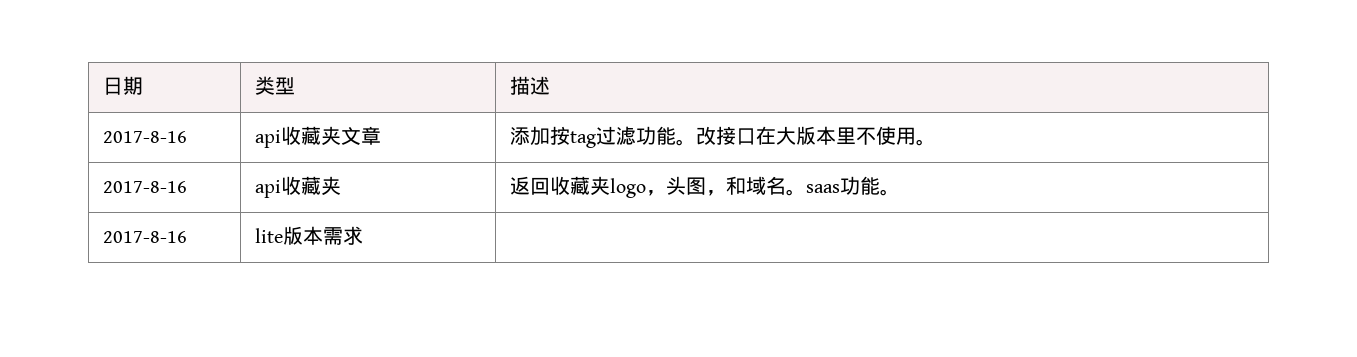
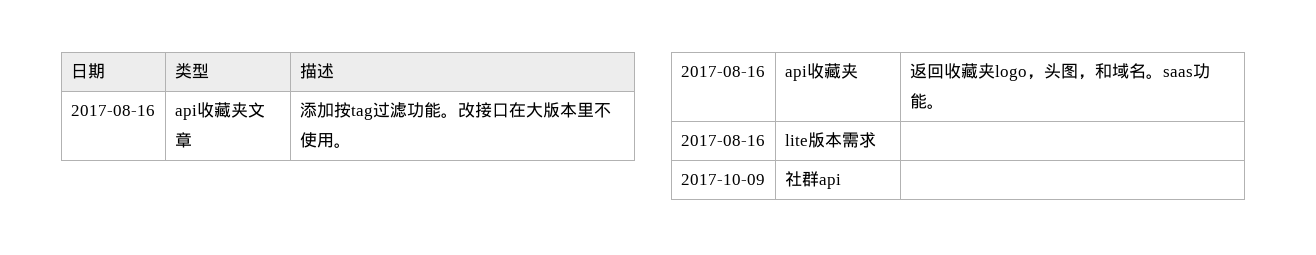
- 2017-8-16 | api收藏夹文章 | 添加按tag过滤功能。改接口在大版本里不使用。
+ 2017-08-16 | api收藏夹文章 | 添加按tag过滤功能。改接口在大版本里不使用。
- 2017-8-16 | api收藏夹 | 返回收藏夹logo，头图，和域名。saas功能。
+ 2017-08-16 | api收藏夹 | 返回收藏夹logo，头图，和域名。saas功能。
- 2017-8-16 | lite版本需求 |
+ 2017-08-16 | lite版本需求 |
+ 2017-10-09 | 社群api |

